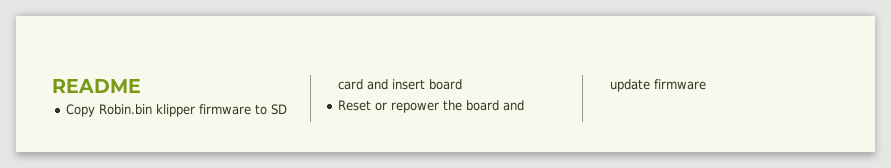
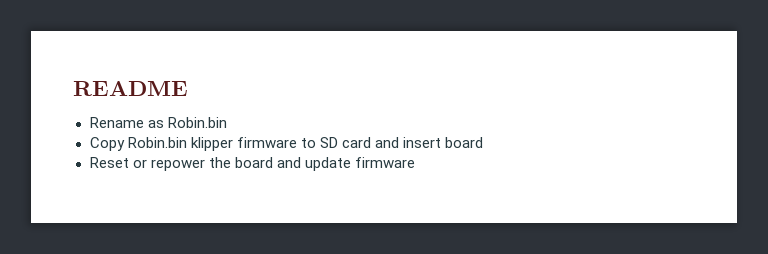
+ Rename as Robin.bin

